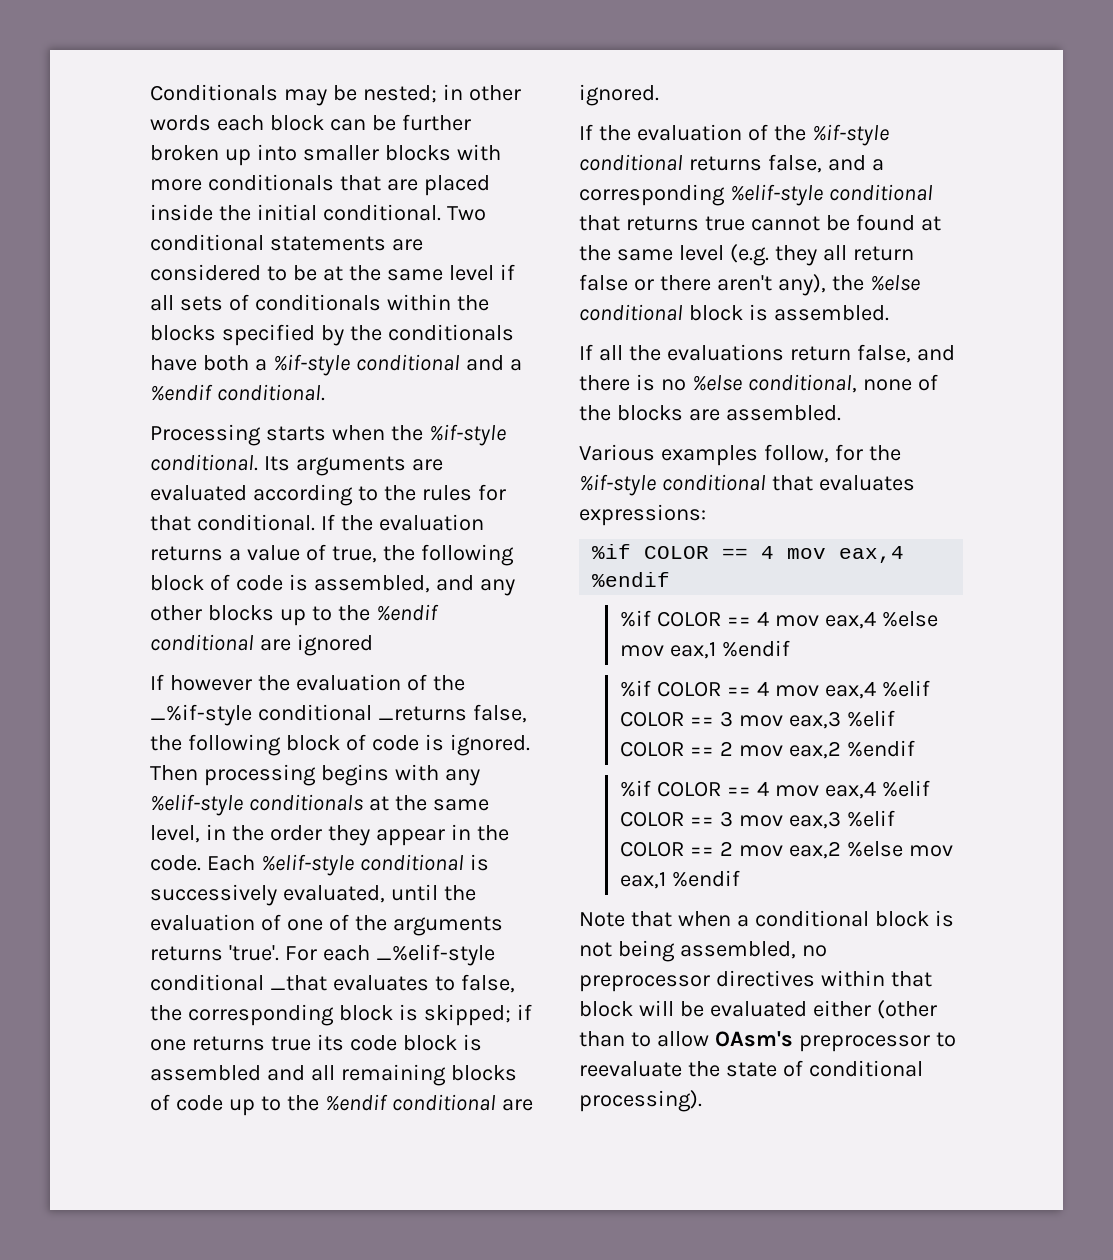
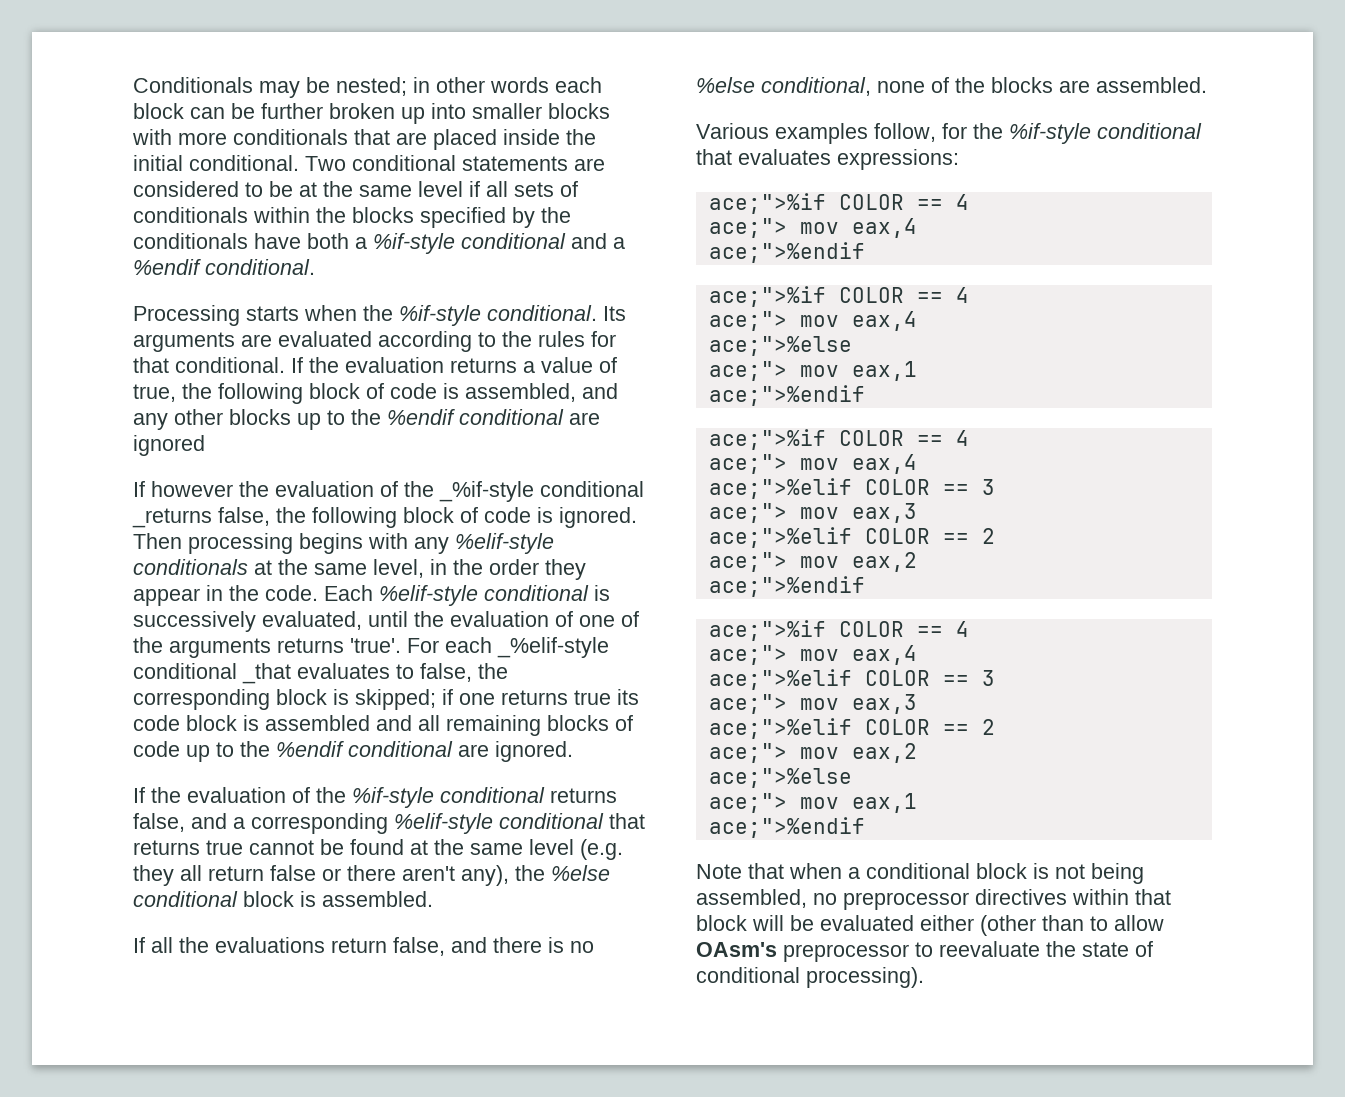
  Various examples follow, for the %if-style conditional that evaluates expressions:
- %if COLOR == 4 mov eax,4 %endif
- %if COLOR == 4 mov eax,4 %else mov eax,1 %endif
- %if COLOR == 4 mov eax,4 %elif COLOR == 3 mov eax,3 %elif COLOR == 2 mov eax,2 %endif
- %if COLOR == 4 mov eax,4 %elif COLOR == 3 mov eax,3 %elif COLOR == 2 mov eax,2 %else mov eax,1 %endif
+ ace;">%if COLOR == 4
+ ace;"> mov eax,4
+ ace;">%endif
+ ace;">%if COLOR == 4
+ ace;"> mov eax,4
+ ace;">%else
+ ace;"> mov eax,1
+ ace;">%endif
+ ace;">%if COLOR == 4
+ ace;"> mov eax,4
+ ace;">%elif COLOR == 3
+ ace;"> mov eax,3
+ ace;">%elif COLOR == 2
+ ace;"> mov eax,2
+ ace;">%endif
+ ace;">%if COLOR == 4
+ ace;"> mov eax,4
+ ace;">%elif COLOR == 3
+ ace;"> mov eax,3
+ ace;">%elif COLOR == 2
+ ace;"> mov eax,2
+ ace;">%else
+ ace;"> mov eax,1
+ ace;">%endif

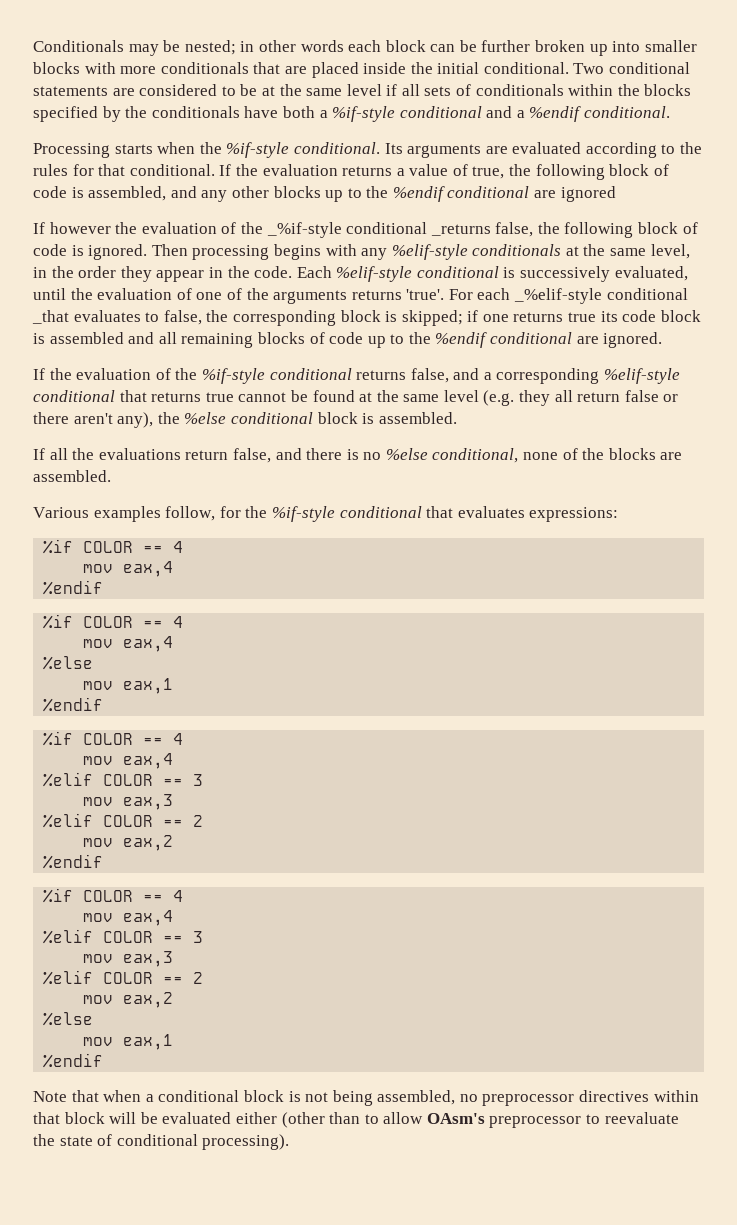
  Various examples follow, for the %if-style conditional that evaluates expressions:
- ace;">%if COLOR == 4
- ace;"> mov eax,4
- ace;">%endif
- ace;">%if COLOR == 4
- ace;"> mov eax,4
- ace;">%else
- ace;"> mov eax,1
- ace;">%endif
- ace;">%if COLOR == 4
- ace;"> mov eax,4
- ace;">%elif COLOR == 3
- ace;"> mov eax,3
- ace;">%elif COLOR == 2
- ace;"> mov eax,2
- ace;">%endif
- ace;">%if COLOR == 4
- ace;"> mov eax,4
- ace;">%elif COLOR == 3
- ace;"> mov eax,3
- ace;">%elif COLOR == 2
- ace;"> mov eax,2
- ace;">%else
- ace;"> mov eax,1
- ace;">%endif
+ %if COLOR == 4
+ mov eax,4
+ %endif
+ %if COLOR == 4
+ mov eax,4
+ %else
+ mov eax,1
+ %endif
+ %if COLOR == 4
+ mov eax,4
+ %elif COLOR == 3
+ mov eax,3
+ %elif COLOR == 2
+ mov eax,2
+ %endif
+ %if COLOR == 4
+ mov eax,4
+ %elif COLOR == 3
+ mov eax,3
+ %elif COLOR == 2
+ mov eax,2
+ %else
+ mov eax,1
+ %endif

